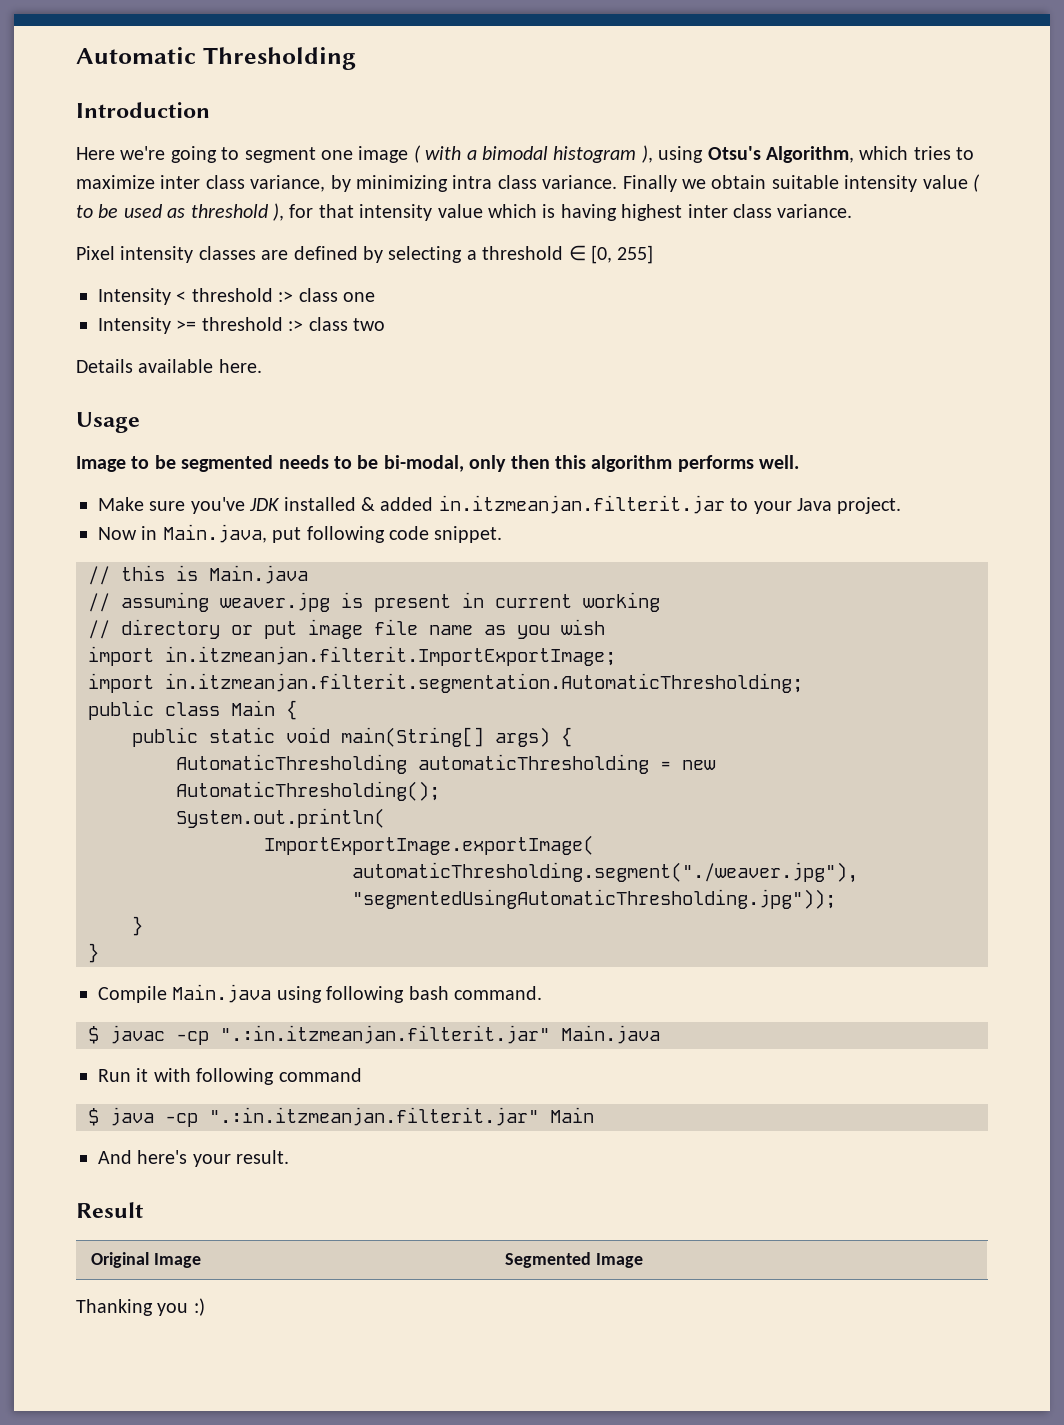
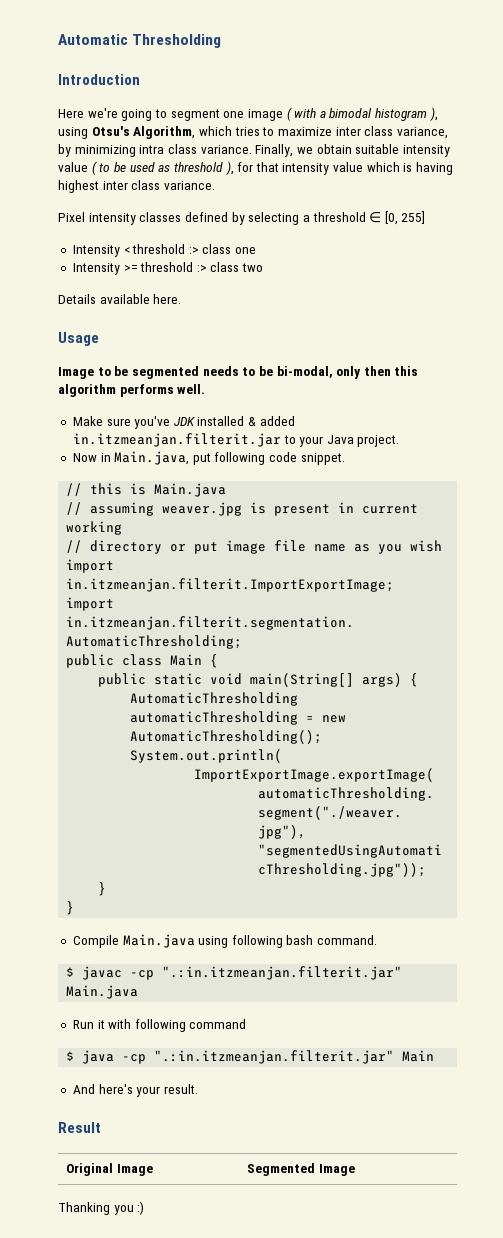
- Finally we obtain suitable intensity value ( to be used as threshold ), for that intensity value which is having highest inter class variance.
+ Finally, we obtain suitable intensity value ( to be used as threshold ), for that intensity value which is having highest inter class variance.
- Pixel intensity classes are defined by selecting a threshold ∈ [0, 255]
+ Pixel intensity classes defined by selecting a threshold ∈ [0, 255]

